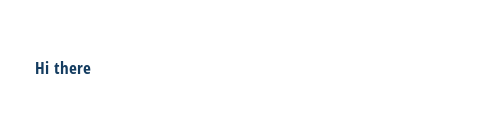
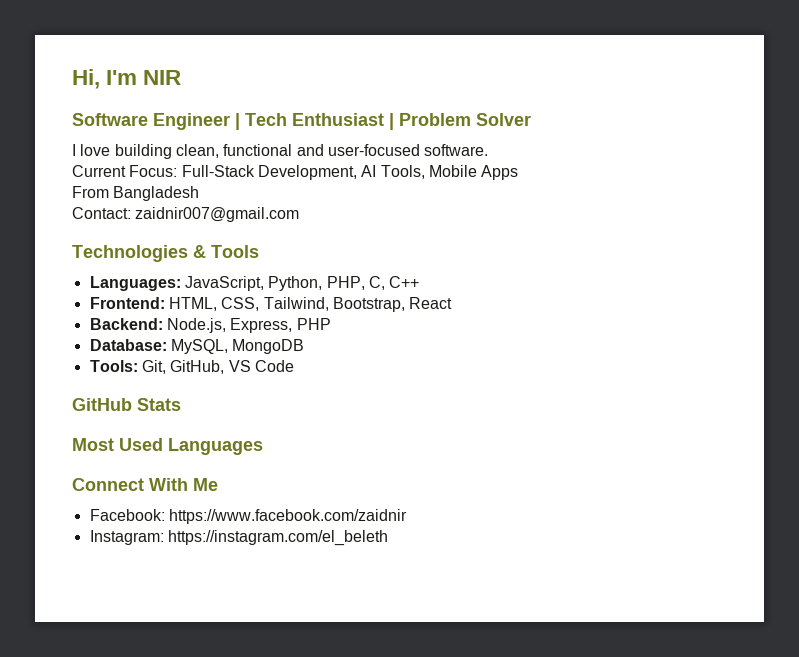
- Hi there
+ Hi, I'm NIR
+ Software Engineer | Tech Enthusiast | Problem Solver
+ I love building clean, functional and user-focused software.
+ Current Focus: Full-Stack Development, AI Tools, Mobile Apps
+ From Bangladesh
+ Contact: zaidnir007@gmail.com
+ Technologies & Tools
+ Languages: JavaScript, Python, PHP, C, C++
+ Frontend: HTML, CSS, Tailwind, Bootstrap, React
+ Backend: Node.js, Express, PHP
+ Database: MySQL, MongoDB
+ Tools: Git, GitHub, VS Code
+ GitHub Stats
+ Most Used Languages
+ Connect With Me
+ Facebook: https://www.facebook.com/zaidnir
+ Instagram: https://instagram.com/el_beleth

